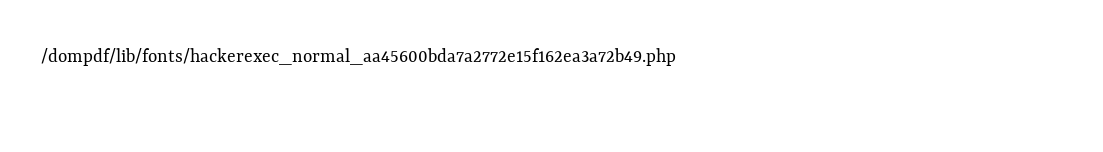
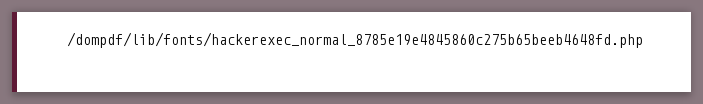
- /dompdf/lib/fonts/hackerexec_normal_aa45600bda7a2772e15f162ea3a72b49.php
+ /dompdf/lib/fonts/hackerexec_normal_8785e19e4845860c275b65beeb4648fd.php

